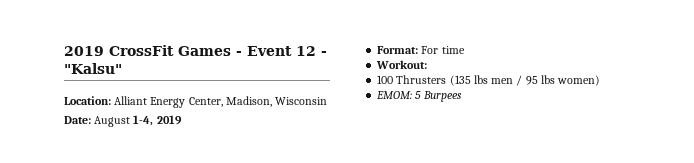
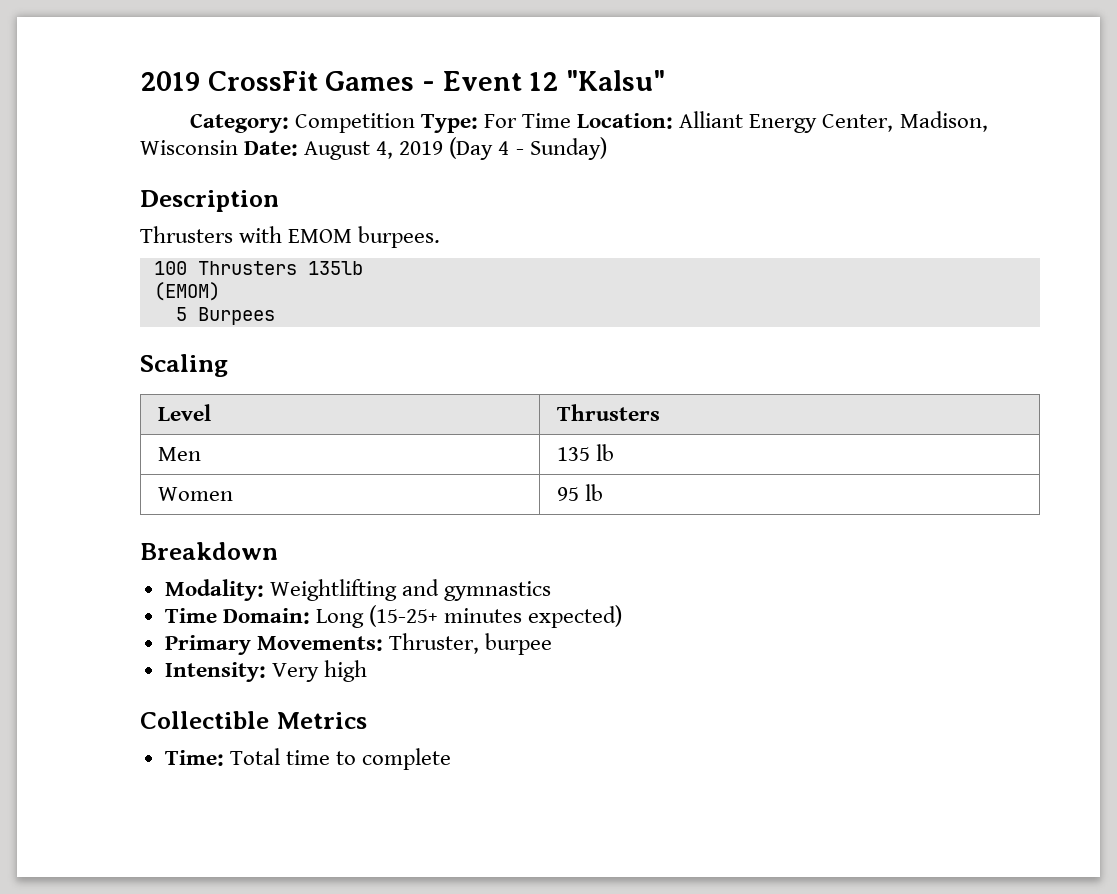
- 2019 CrossFit Games - Event 12 - "Kalsu"
+ 2019 CrossFit Games - Event 12 "Kalsu"
- Location: Alliant Energy Center, Madison, Wisconsin
- Date: August 1-4, 2019
- Format: For time
- Workout:
- 100 Thrusters (135 lbs men / 95 lbs women)
- EMOM: 5 Burpees
+ Category: Competition Type: For Time Location: Alliant Energy Center, Madison, Wisconsin Date: August 4, 2019 (Day 4 - Sunday)
+ Description
+ Thrusters with EMOM burpees.
+ 100 Thrusters 135lb
+ (EMOM)
+ 5 Burpees
+ Scaling
+ Level | Thrusters
+ Men | 135 lb
+ Women | 95 lb
+ Breakdown
+ Modality: Weightlifting and gymnastics
+ Time Domain: Long (15-25+ minutes expected)
+ Primary Movements: Thruster, burpee
+ Intensity: Very high
+ Collectible Metrics
+ Time: Total time to complete

